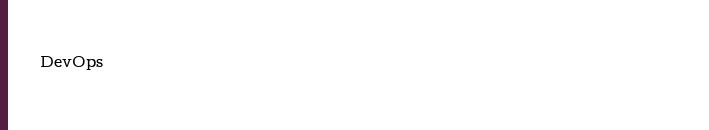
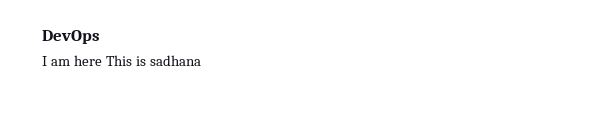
+ I am here This is sadhana

